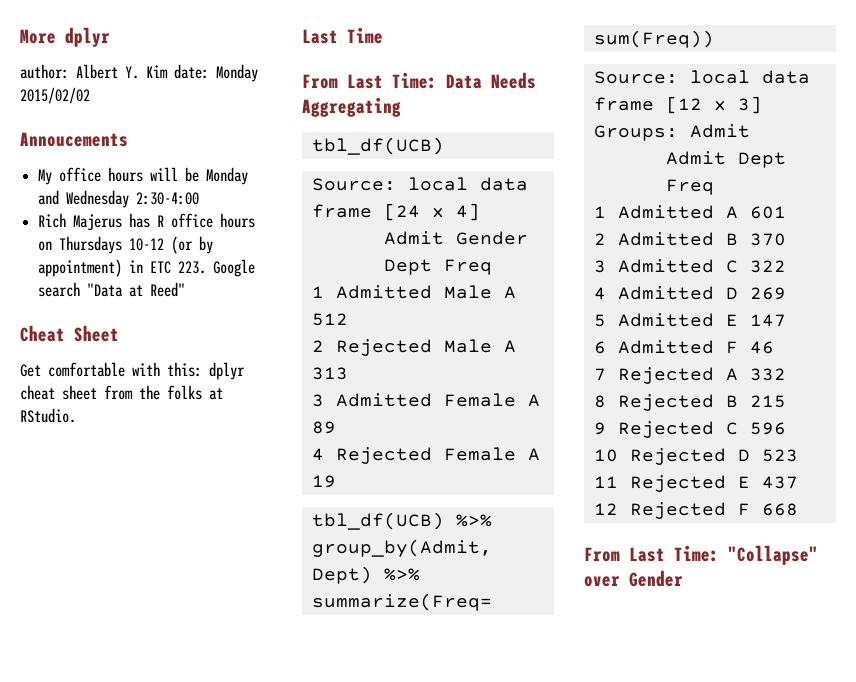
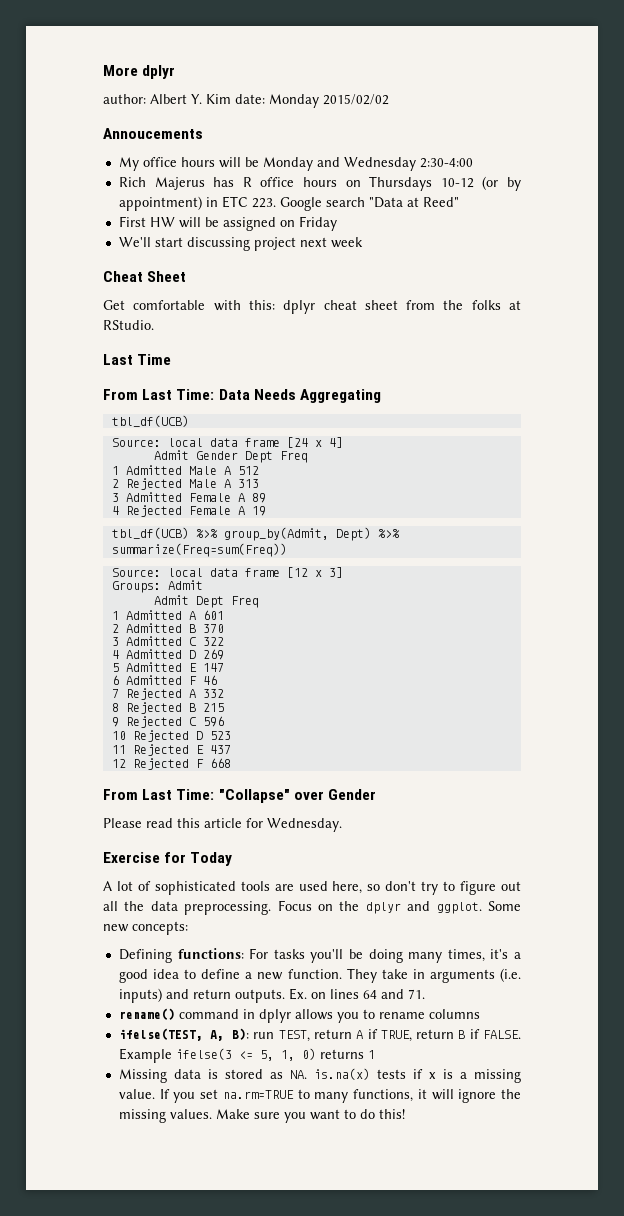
+ First HW will be assigned on Friday
+ We'll start discussing project next week
+ Please read this article for Wednesday.
+ Exercise for Today
+ A lot of sophisticated tools are used here, so don't try to figure out all the data preprocessing. Focus on the dplyr and ggplot. Some new concepts:
+ Defining functions: For tasks you'll be doing many times, it's a good idea to define a new function. They take in arguments (i.e. inputs) and return outputs. Ex. on lines 64 and 71.
+ rename() command in dplyr allows you to rename columns
+ ifelse(TEST, A, B): run TEST, return A if TRUE, return B if FALSE. Example ifelse(3 <= 5, 1, 0) returns 1
+ Missing data is stored as NA. is.na(x) tests if x is a missing value. If you set na.rm=TRUE to many functions, it will ignore the missing values. Make sure you want to do this!

